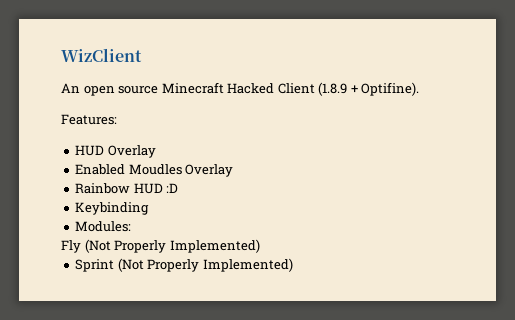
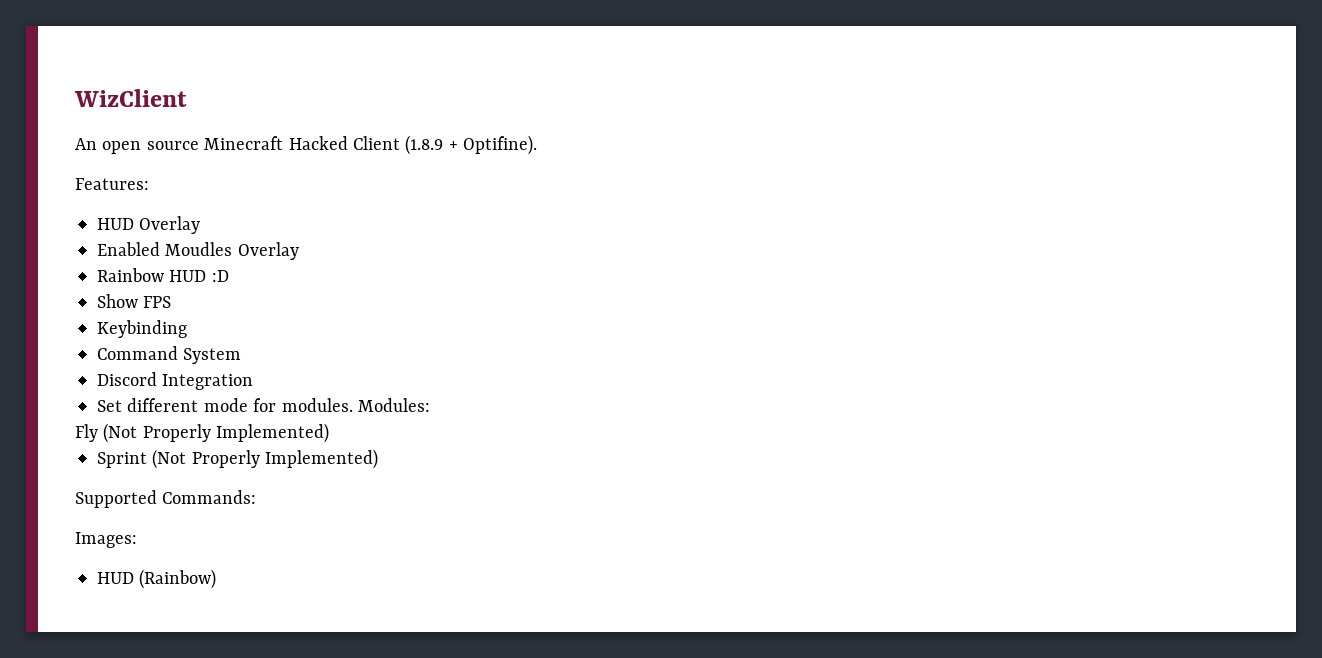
+ Show FPS
+ Command System
+ Discord Integration
+ Set different mode for modules.
+ Supported Commands:
+ Images:
+ HUD (Rainbow)

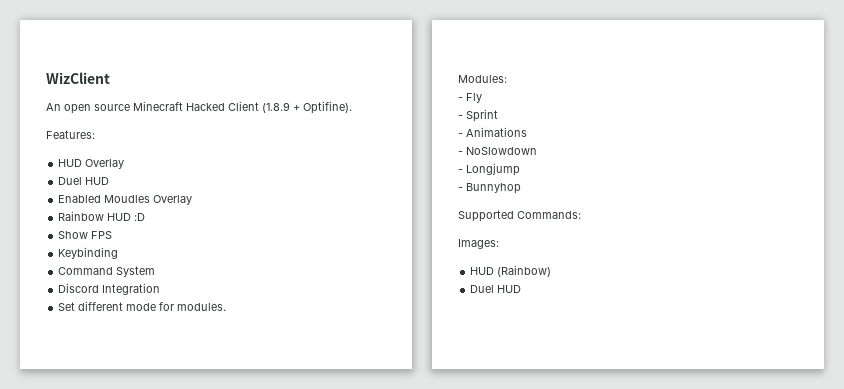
  HUD Overlay
+ Duel HUD
- Set different mode for modules. Modules:
+ Set different mode for modules.
+ Modules:
- Fly (Not Properly Implemented)
- Sprint (Not Properly Implemented)
+ - Fly
+ - Sprint
+ - Animations
+ - NoSlowdown
+ - Longjump
+ - Bunnyhop
  HUD (Rainbow)
+ Duel HUD

